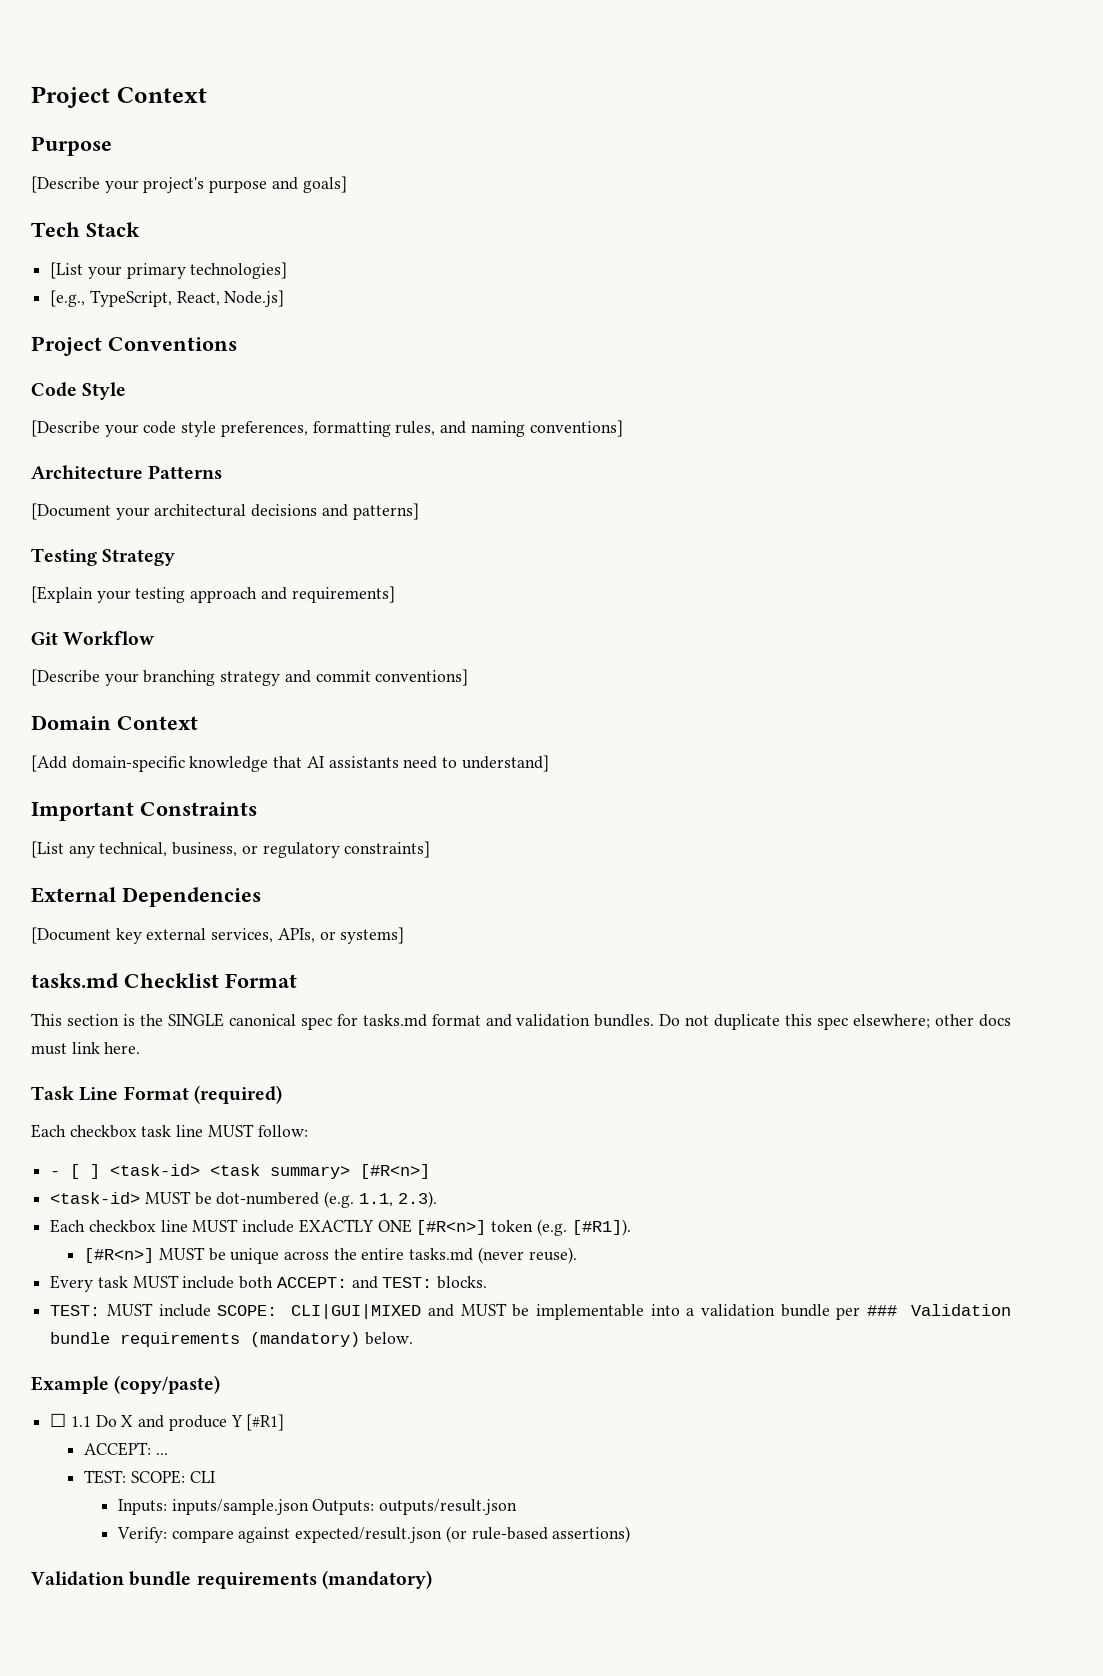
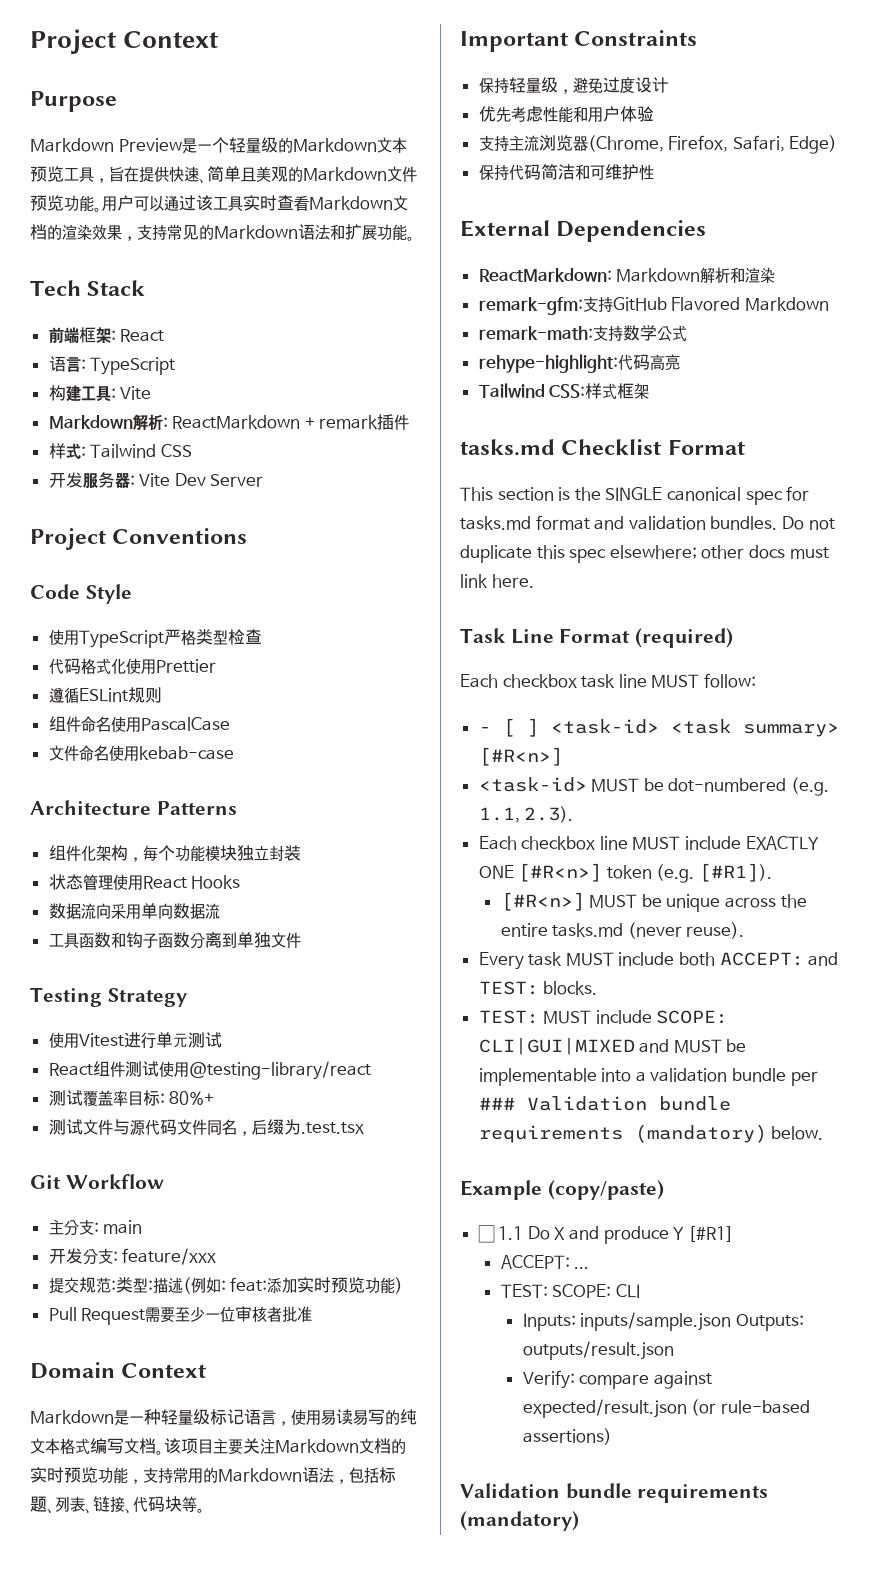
- [Describe your project's purpose and goals]
+ Markdown Preview是一个轻量级的Markdown文本预览工具，旨在提供快速、简单且美观的Markdown文件预览功能。用户可以通过该工具实时查看Markdown文档的渲染效果，支持常见的Markdown语法和扩展功能。
  Tech Stack
- [List your primary technologies]
- [e.g., TypeScript, React, Node.js]
+ 前端框架: React
+ 语言: TypeScript
+ 构建工具: Vite
+ Markdown解析: ReactMarkdown + remark插件
+ 样式: Tailwind CSS
+ 开发服务器: Vite Dev Server
  Project Conventions
  Code Style
- [Describe your code style preferences, formatting rules, and naming conventions]
+ 使用TypeScript严格类型检查
+ 代码格式化使用Prettier
+ 遵循ESLint规则
+ 组件命名使用PascalCase
+ 文件命名使用kebab-case
  Architecture Patterns
- [Document your architectural decisions and patterns]
+ 组件化架构，每个功能模块独立封装
+ 状态管理使用React Hooks
+ 数据流向采用单向数据流
+ 工具函数和钩子函数分离到单独文件
  Testing Strategy
- [Explain your testing approach and requirements]
+ 使用Vitest进行单元测试
+ React组件测试使用@testing-library/react
+ 测试覆盖率目标: 80%+
+ 测试文件与源代码文件同名，后缀为.test.tsx
  Git Workflow
- [Describe your branching strategy and commit conventions]
+ 主分支: main
+ 开发分支: feature/xxx
+ 提交规范:类型:描述(例如: feat:添加实时预览功能)
+ Pull Request需要至少一位审核者批准
  Domain Context
- [Add domain-specific knowledge that AI assistants need to understand]
+ Markdown是一种轻量级标记语言，使用易读易写的纯文本格式编写文档。该项目主要关注Markdown文档的实时预览功能，支持常用的Markdown语法，包括标题、列表、链接、代码块等。
  Important Constraints
- [List any technical, business, or regulatory constraints]
+ 保持轻量级，避免过度设计
+ 优先考虑性能和用户体验
+ 支持主流浏览器(Chrome, Firefox, Safari, Edge)
+ 保持代码简洁和可维护性
  External Dependencies
- [Document key external services, APIs, or systems]
+ ReactMarkdown: Markdown解析和渲染
+ remark-gfm:支持GitHub Flavored Markdown
+ remark-math:支持数学公式
+ rehype-highlight:代码高亮
+ Tailwind CSS:样式框架

